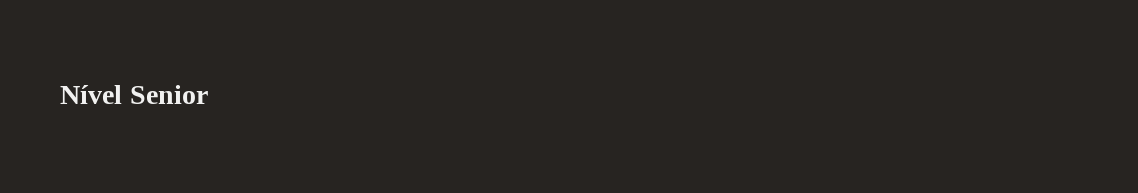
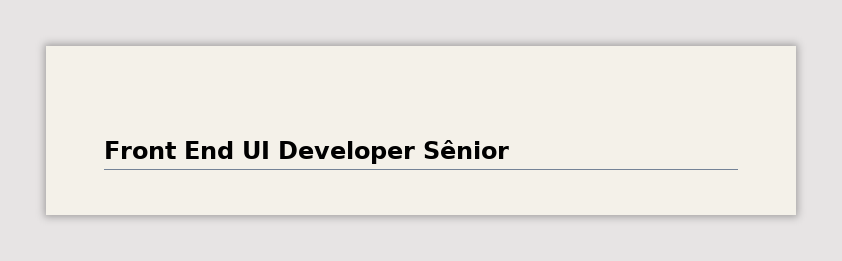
- Nível Senior
+ Front End UI Developer Sênior

